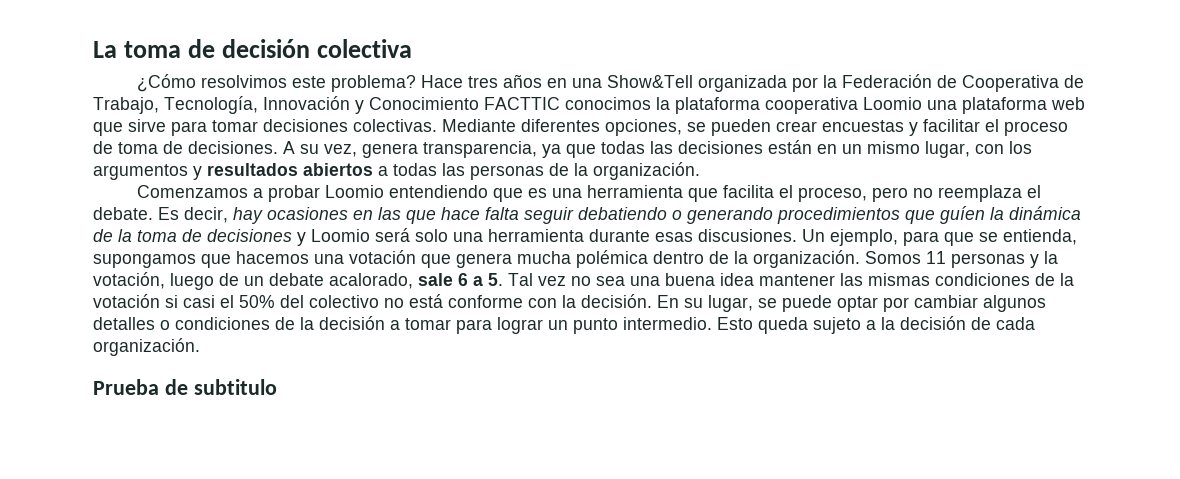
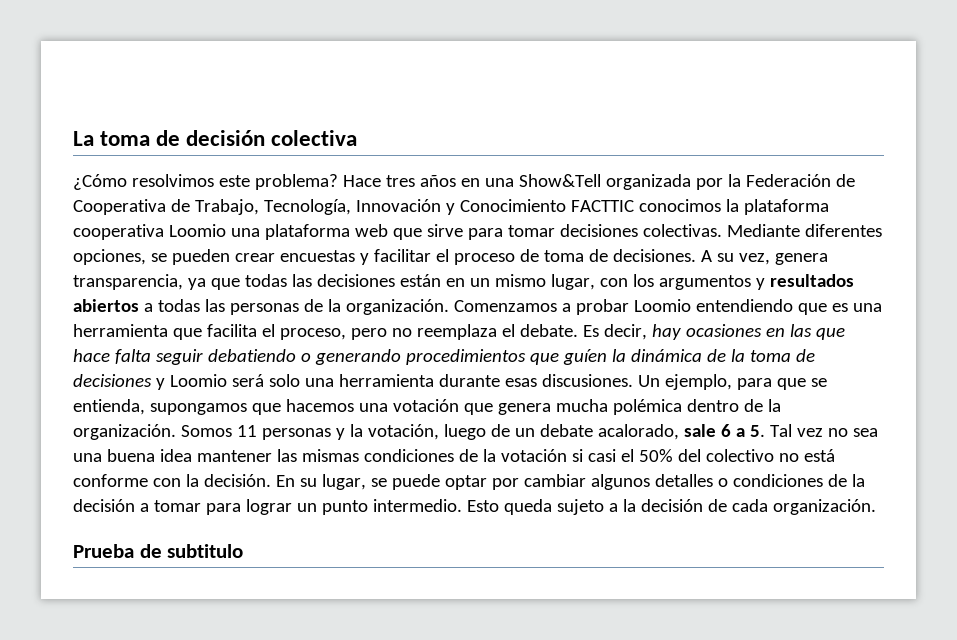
- A su vez, genera transparencia, ya que todas las decisiones están en un mismo lugar, con los argumentos y resultados abiertos a todas las personas de la organización.
- Comenzamos a probar Loomio entendiendo que es una herramienta que facilita el proceso, pero no reemplaza el debate.
+ A su vez, genera transparencia, ya que todas las decisiones están en un mismo lugar, con los argumentos y resultados abiertos a todas las personas de la organización. Comenzamos a probar Loomio entendiendo que es una herramienta que facilita el proceso, pero no reemplaza el debate.

